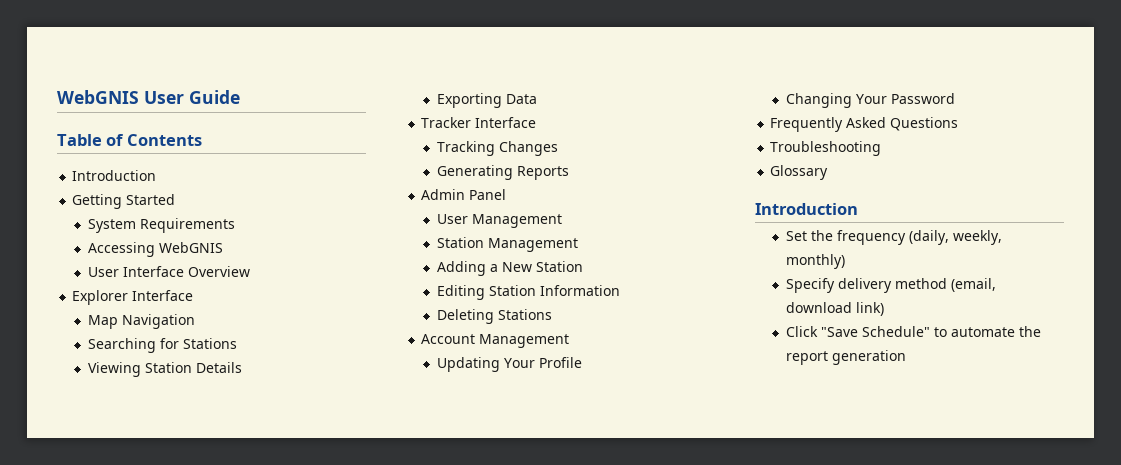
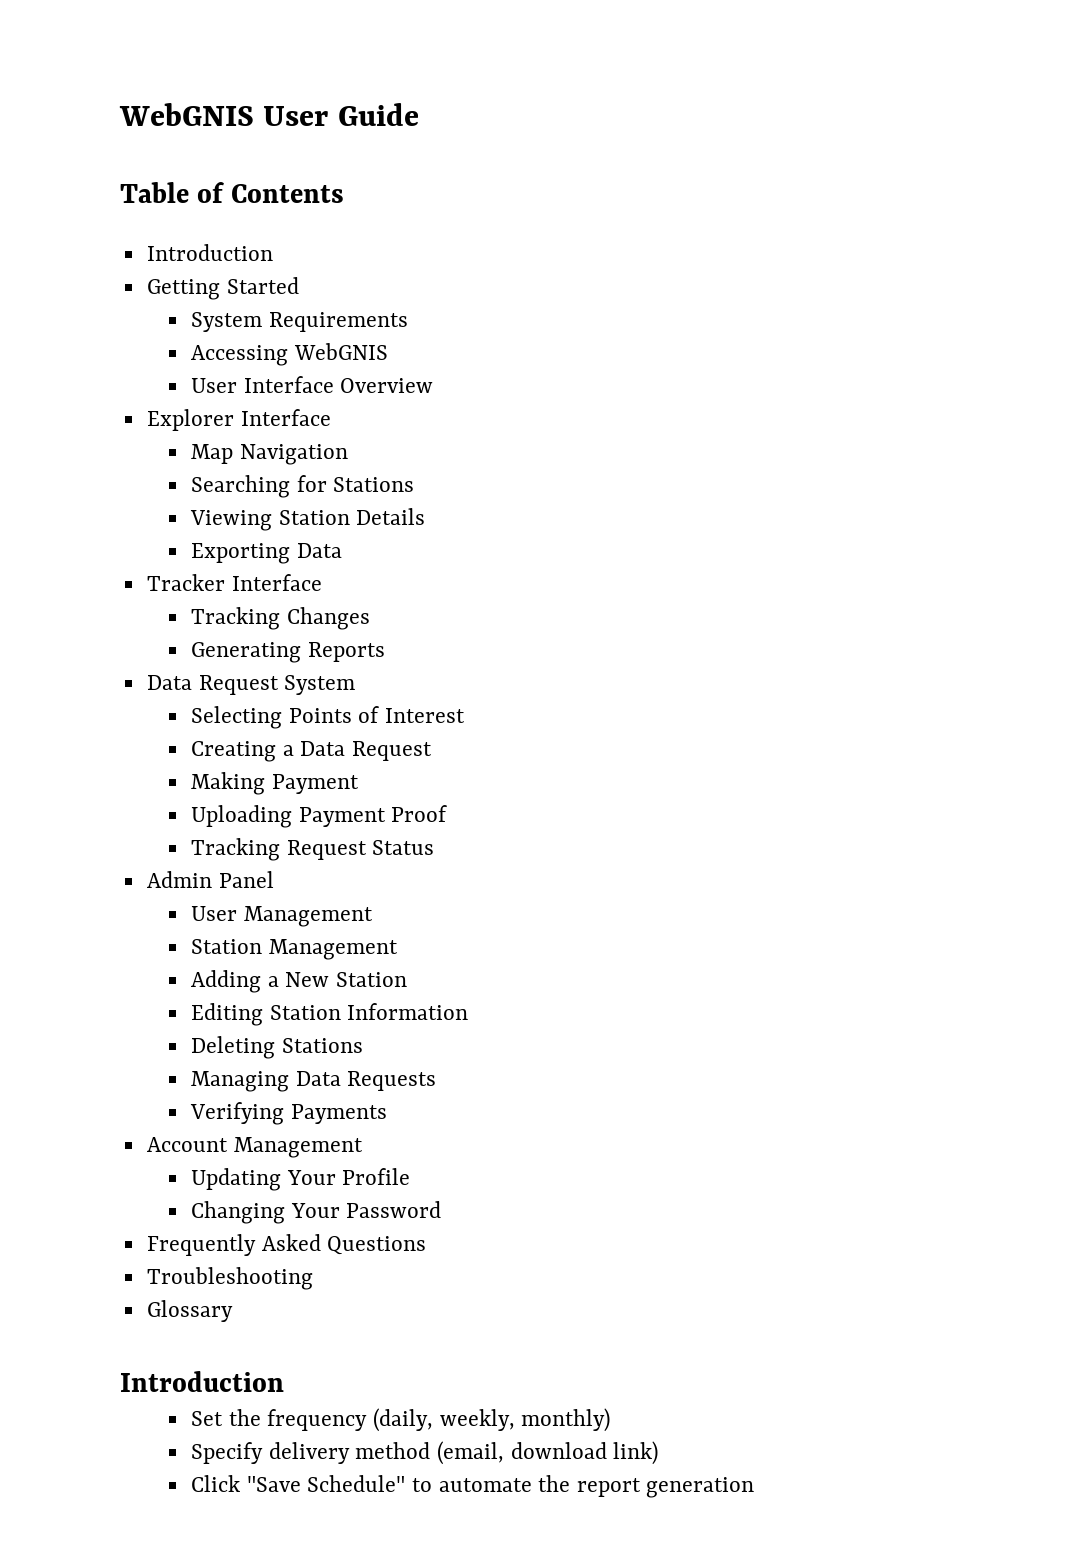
+ Data Request System
+ Selecting Points of Interest
+ Creating a Data Request
+ Making Payment
+ Uploading Payment Proof
+ Tracking Request Status
+ Managing Data Requests
+ Verifying Payments

